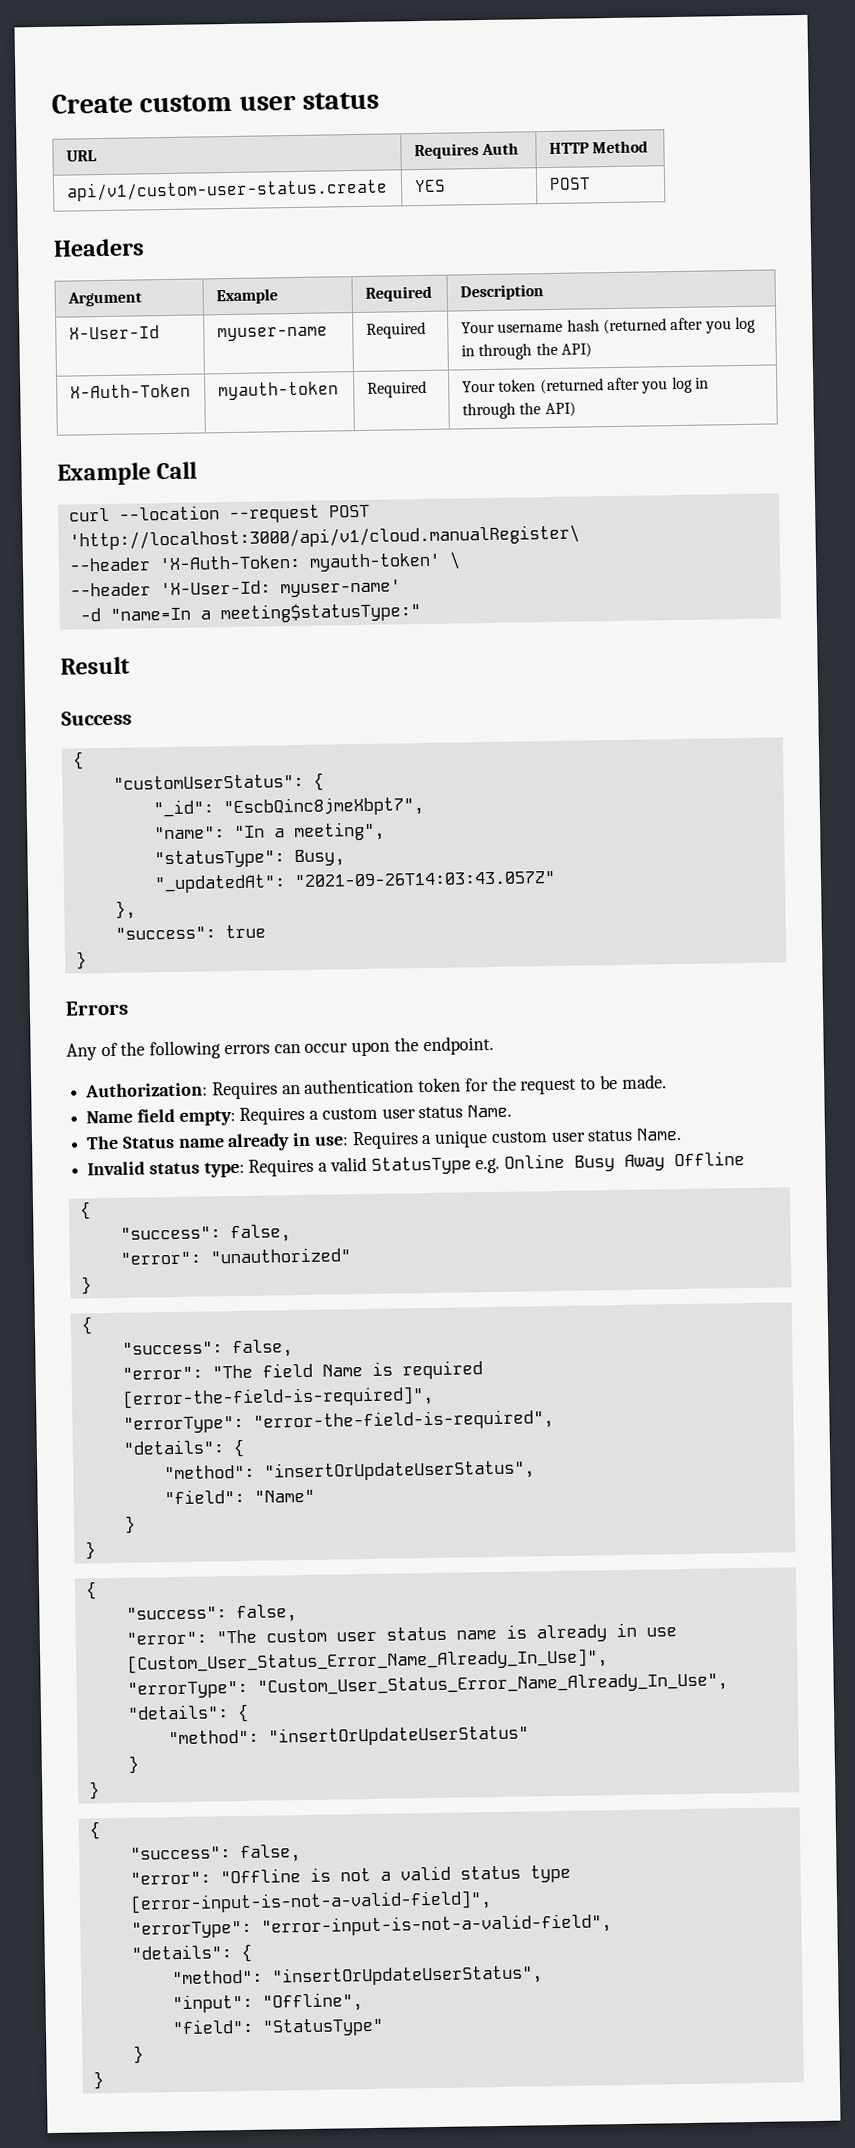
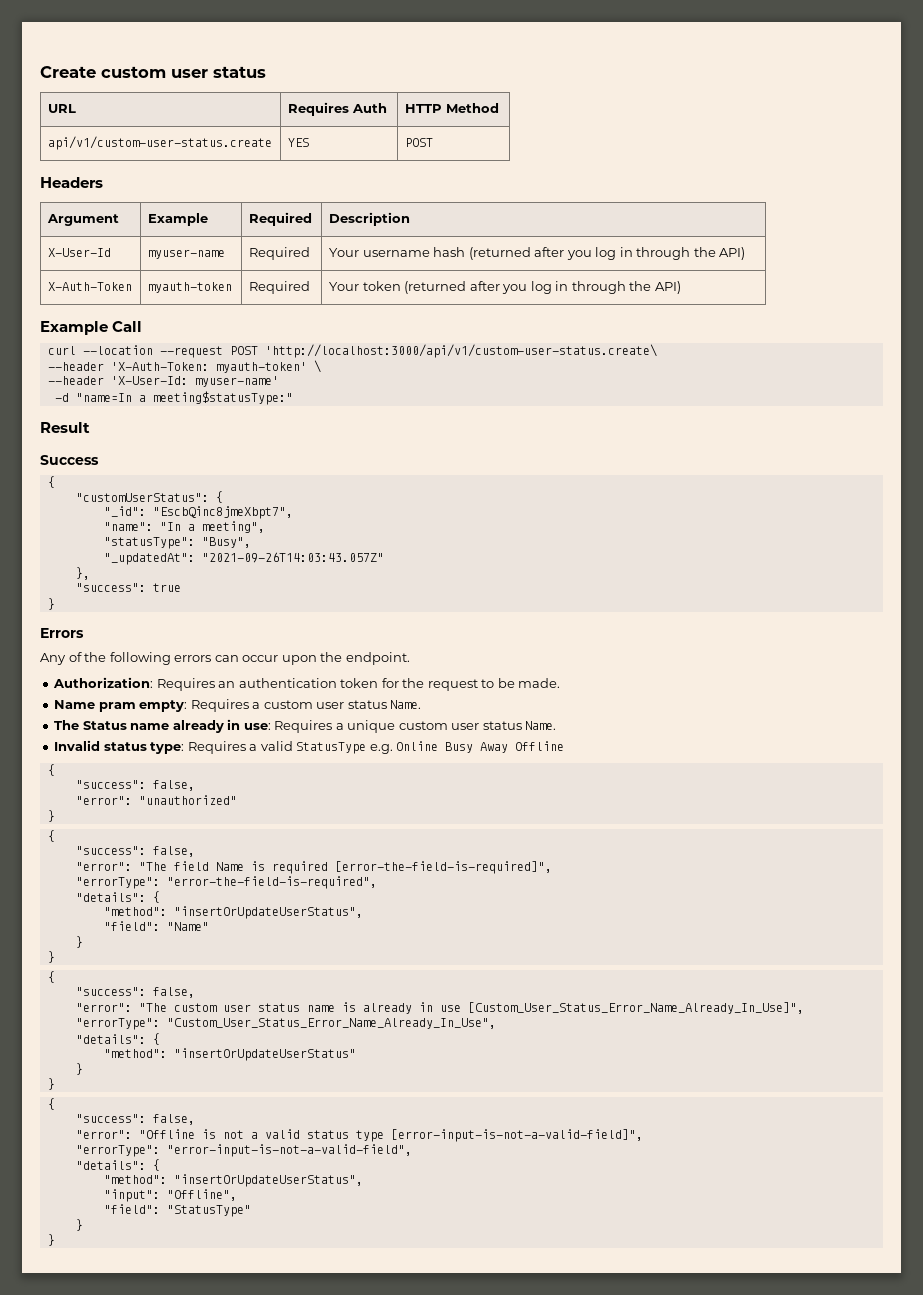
- curl --location --request POST 'http://localhost:3000/api/v1/cloud.manualRegister\
+ curl --location --request POST 'http://localhost:3000/api/v1/custom-user-status.create\
- "statusType": Busy,
+ "statusType": "Busy",
- Name field empty: Requires a custom user status Name.
+ Name pram empty: Requires a custom user status Name.

